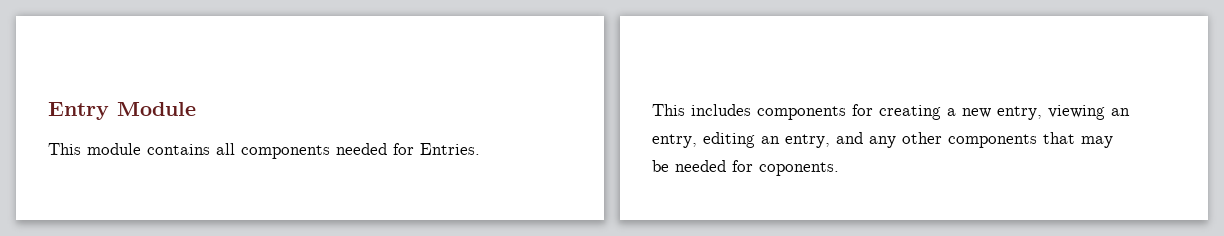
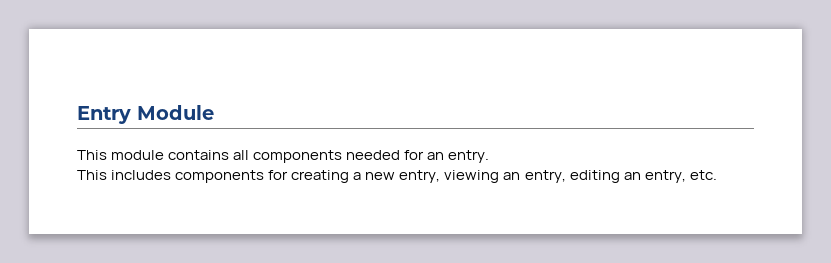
- This module contains all components needed for Entries.
+ This module contains all components needed for an entry.
- This includes components for creating a new entry, viewing an entry, editing an entry, and any other components that may be needed for coponents.
+ This includes components for creating a new entry, viewing an entry, editing an entry, etc.

